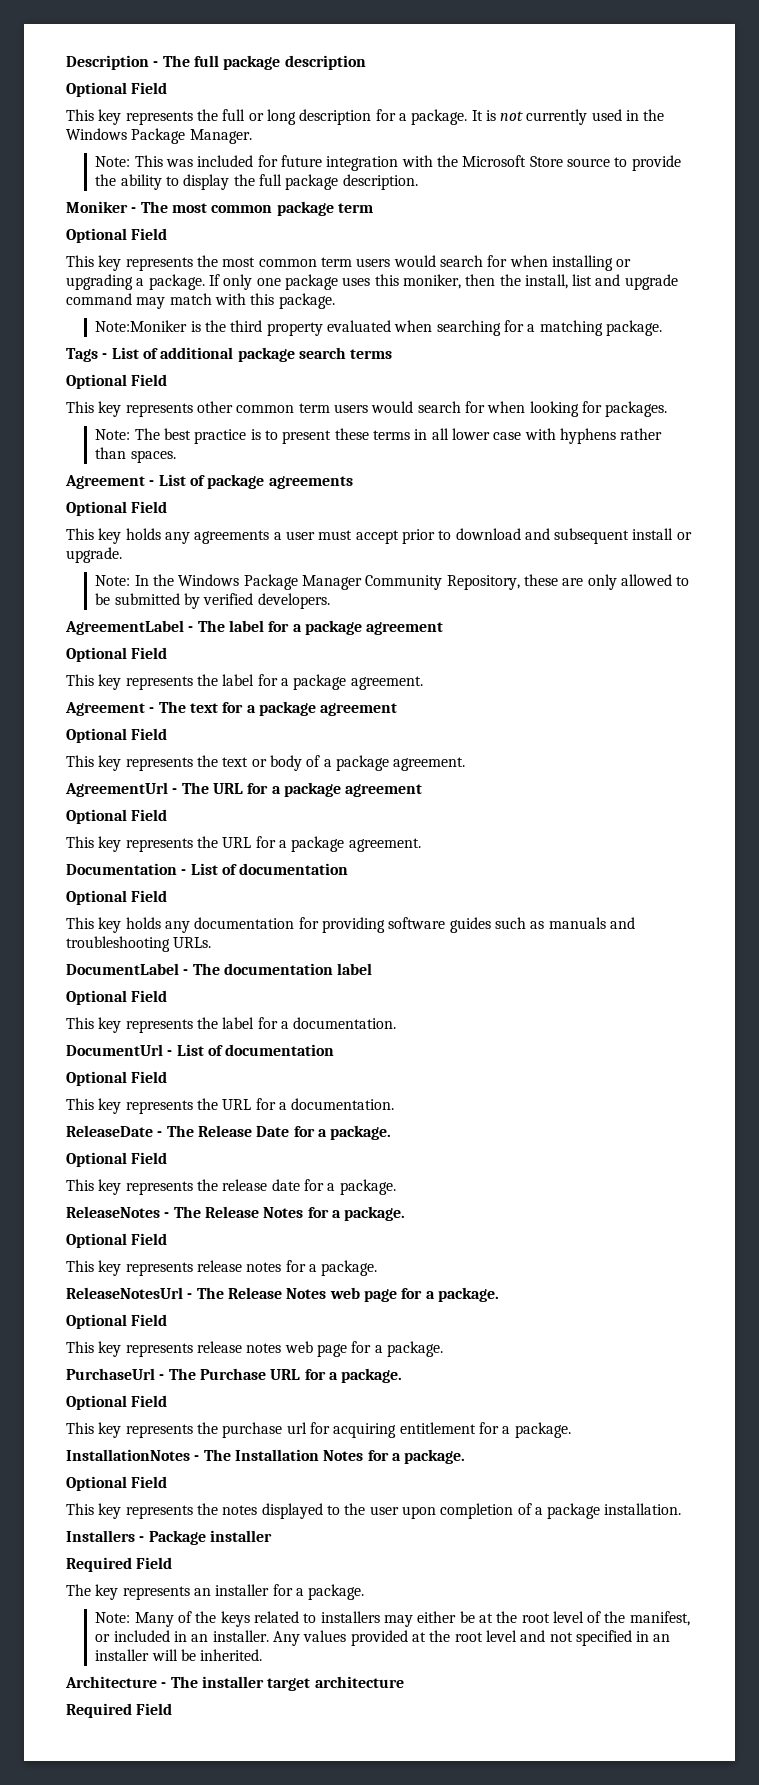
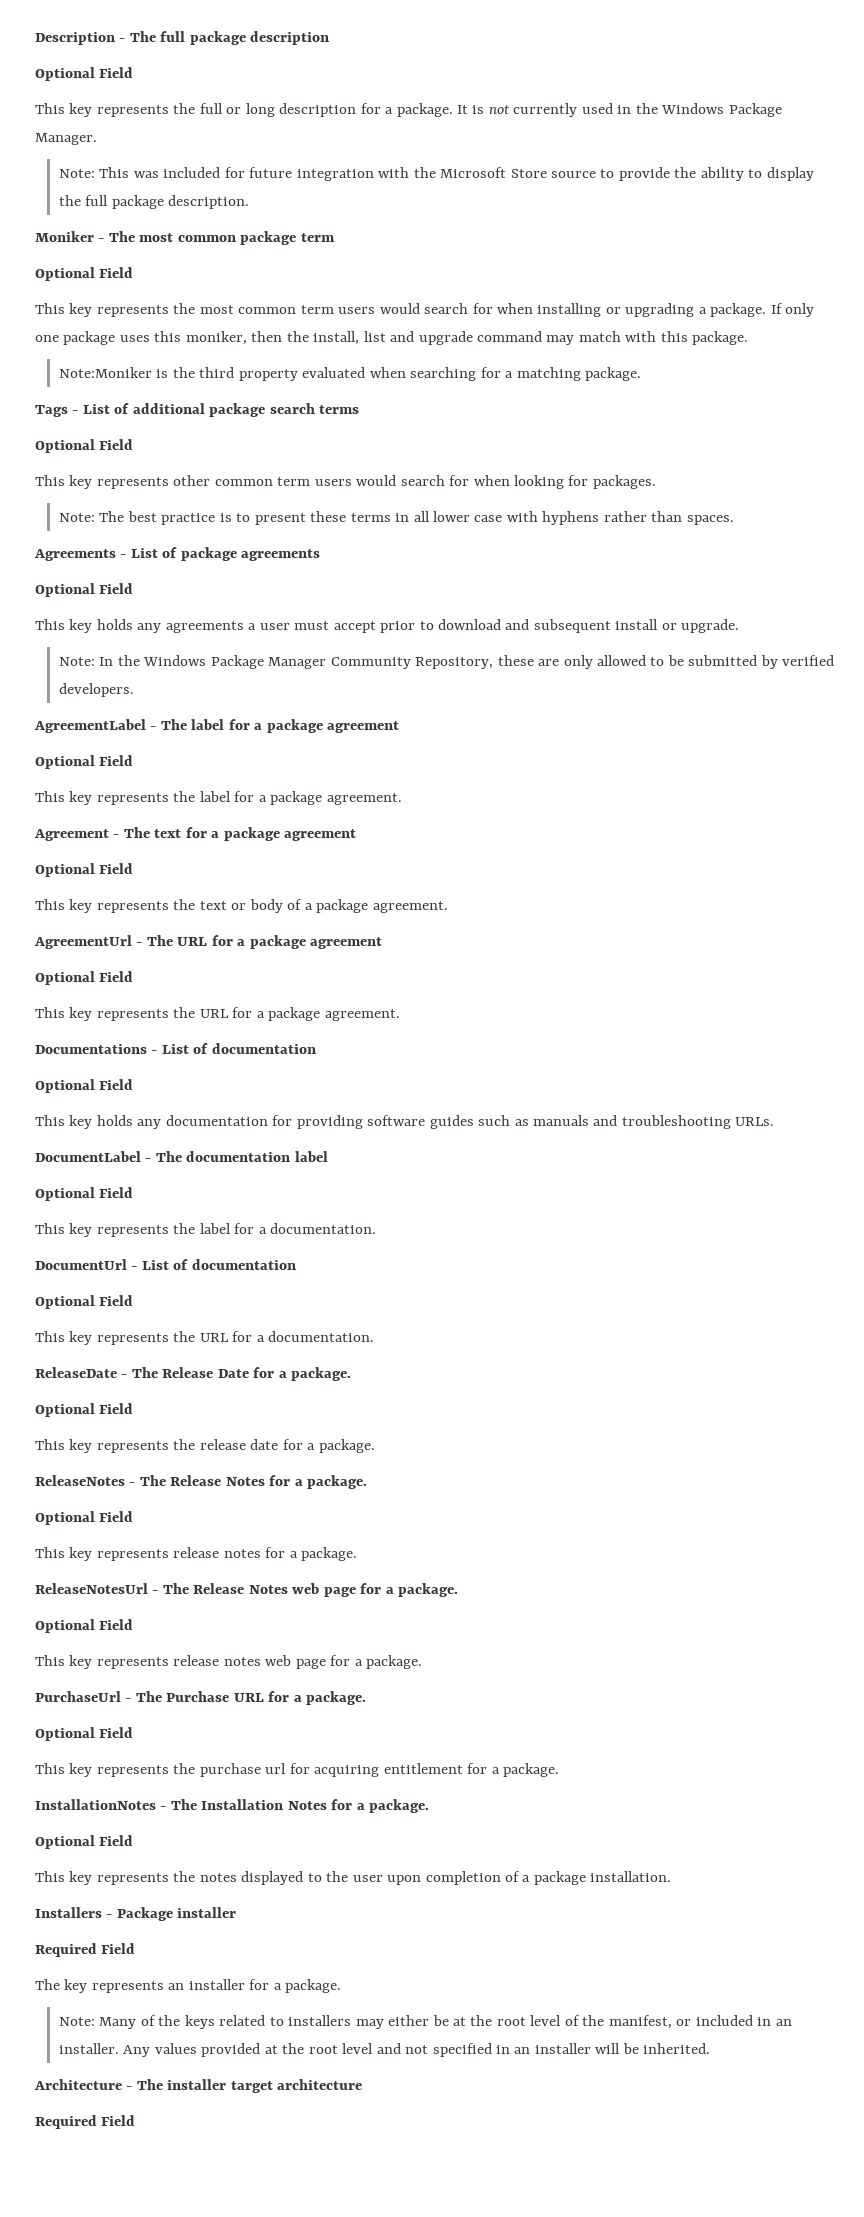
- Agreement - List of package agreements
+ Agreements - List of package agreements
- Documentation - List of documentation
+ Documentations - List of documentation

